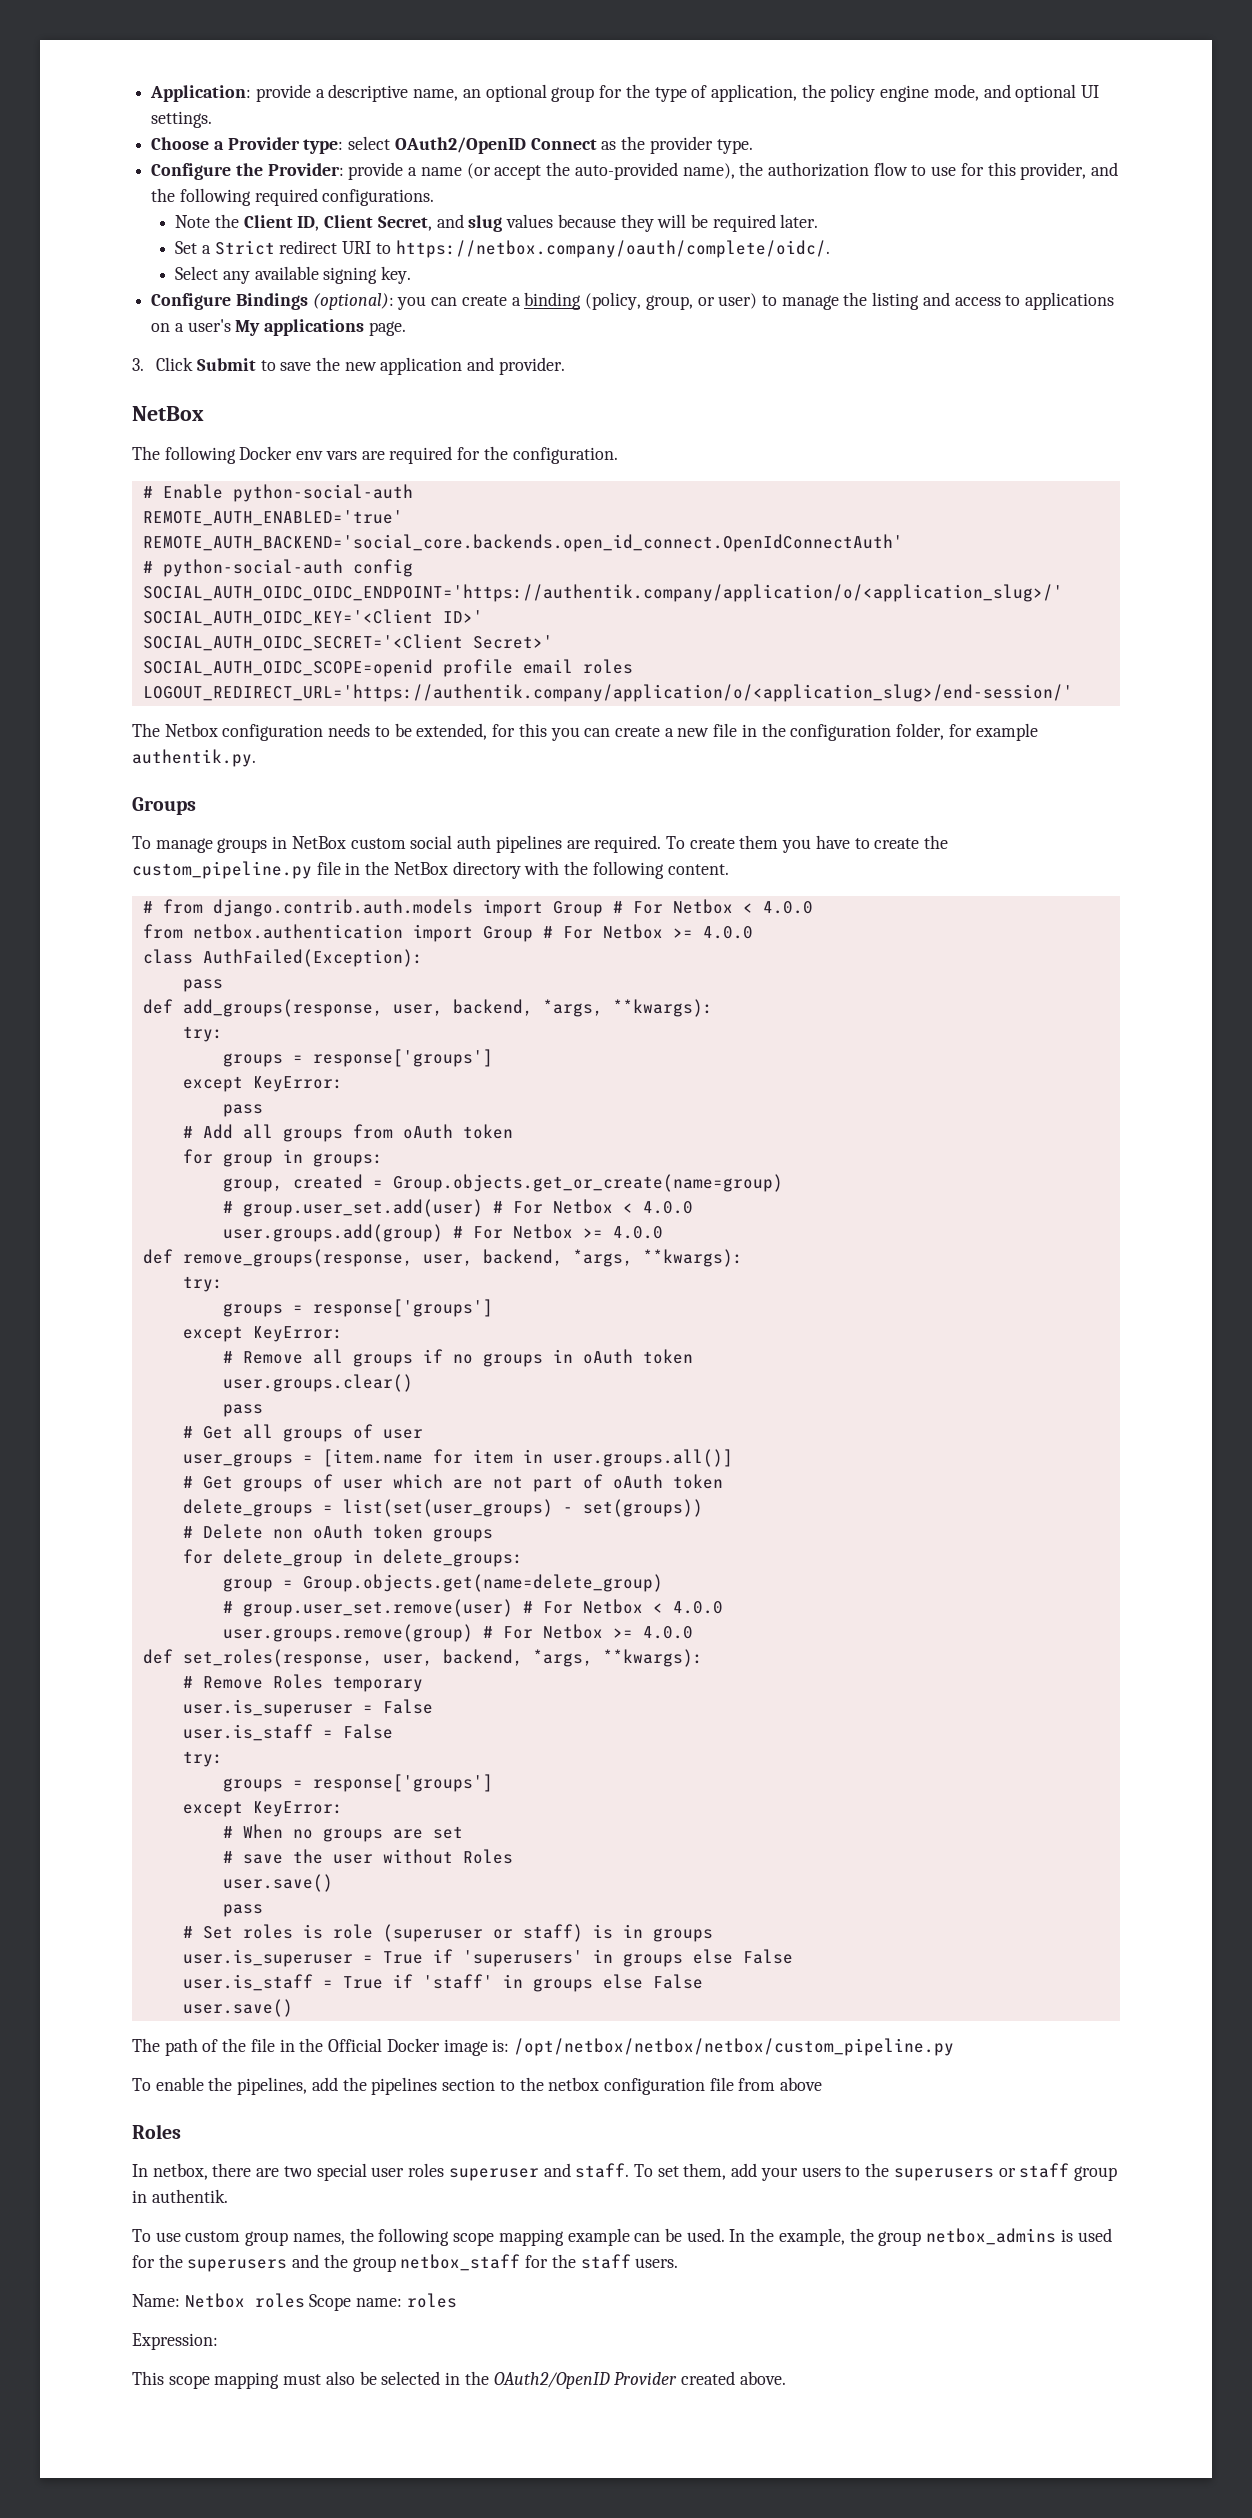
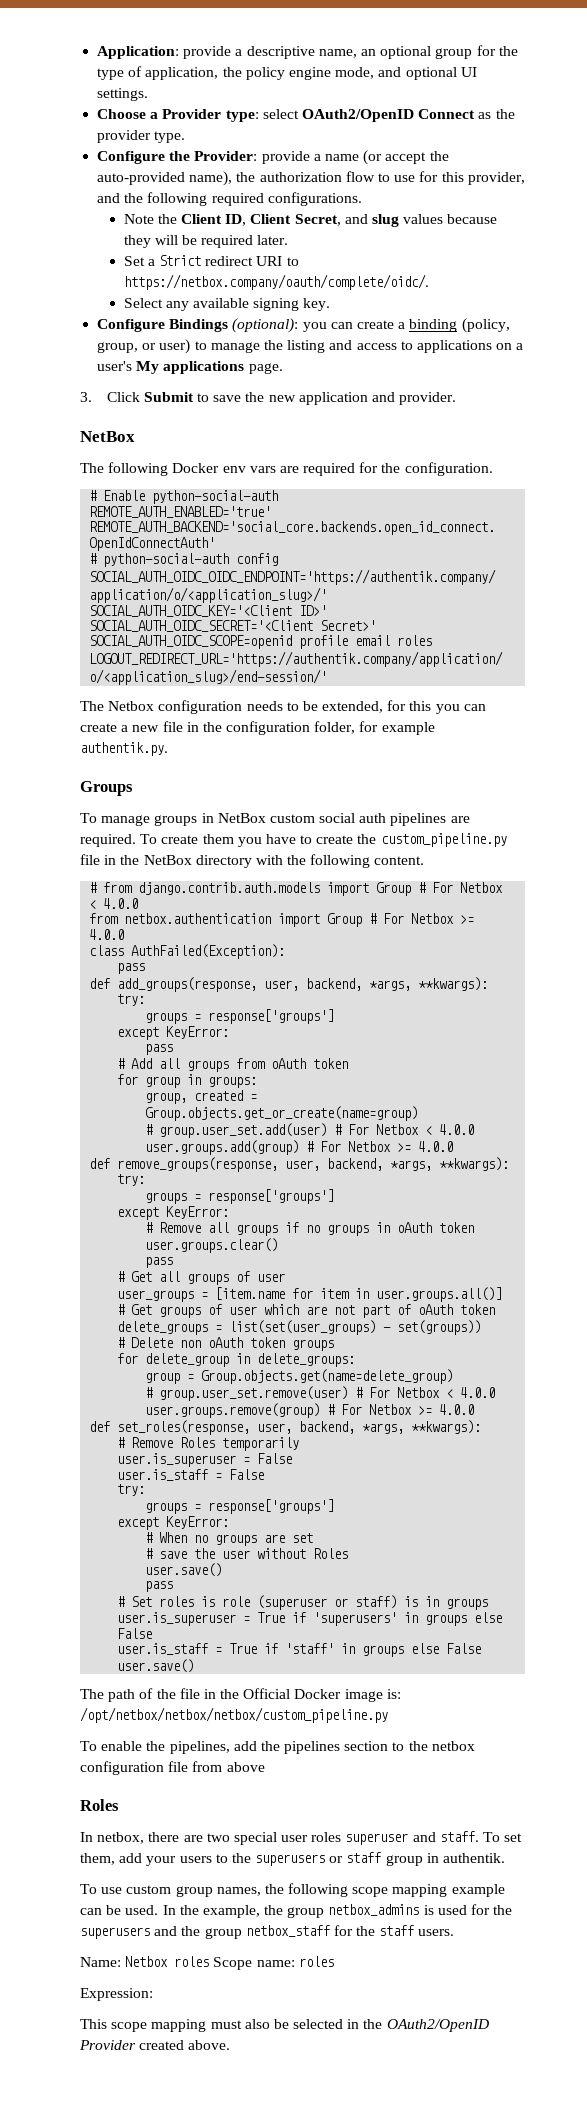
- # Remove Roles temporary
+ # Remove Roles temporarily

